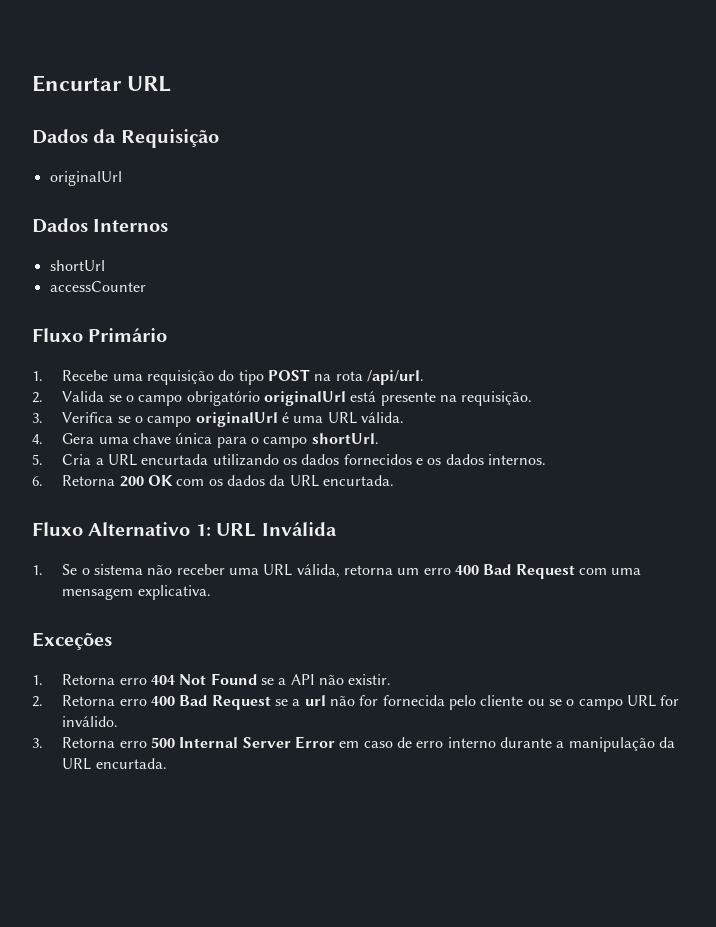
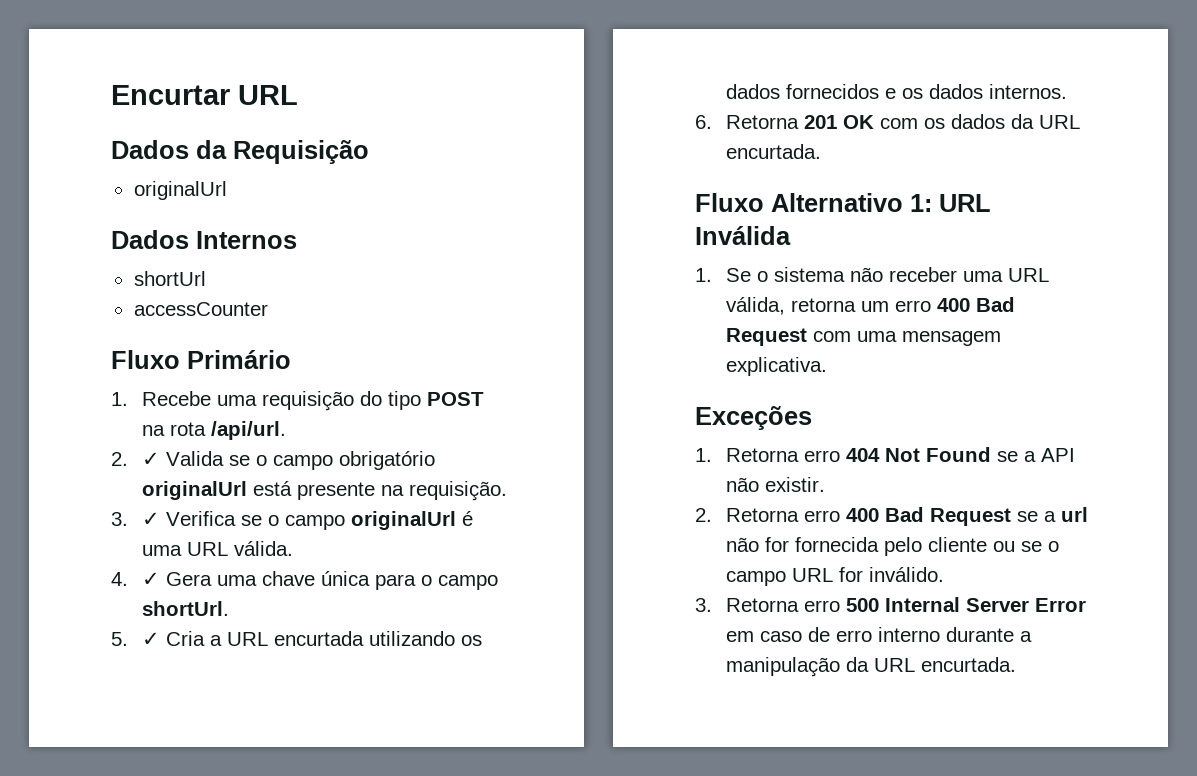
- 2. Valida se o campo obrigatório originalUrl está presente na requisição.
+ 2. ✓ Valida se o campo obrigatório originalUrl está presente na requisição.
- 3. Verifica se o campo originalUrl é uma URL válida.
+ 3. ✓ Verifica se o campo originalUrl é uma URL válida.
- 4. Gera uma chave única para o campo shortUrl.
+ 4. ✓ Gera uma chave única para o campo shortUrl.
- 5. Cria a URL encurtada utilizando os dados fornecidos e os dados internos.
+ 5. ✓ Cria a URL encurtada utilizando os dados fornecidos e os dados internos.
- 6. Retorna 200 OK com os dados da URL encurtada.
+ 6. Retorna 201 OK com os dados da URL encurtada.

